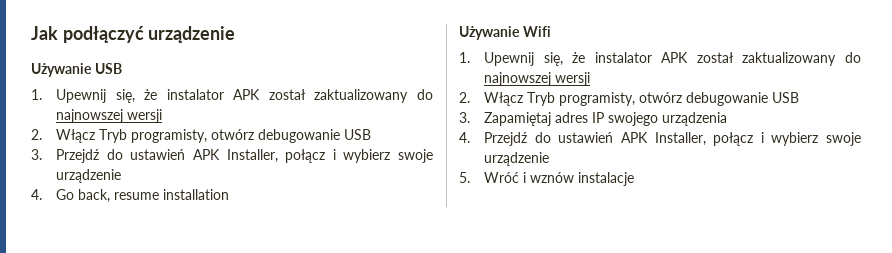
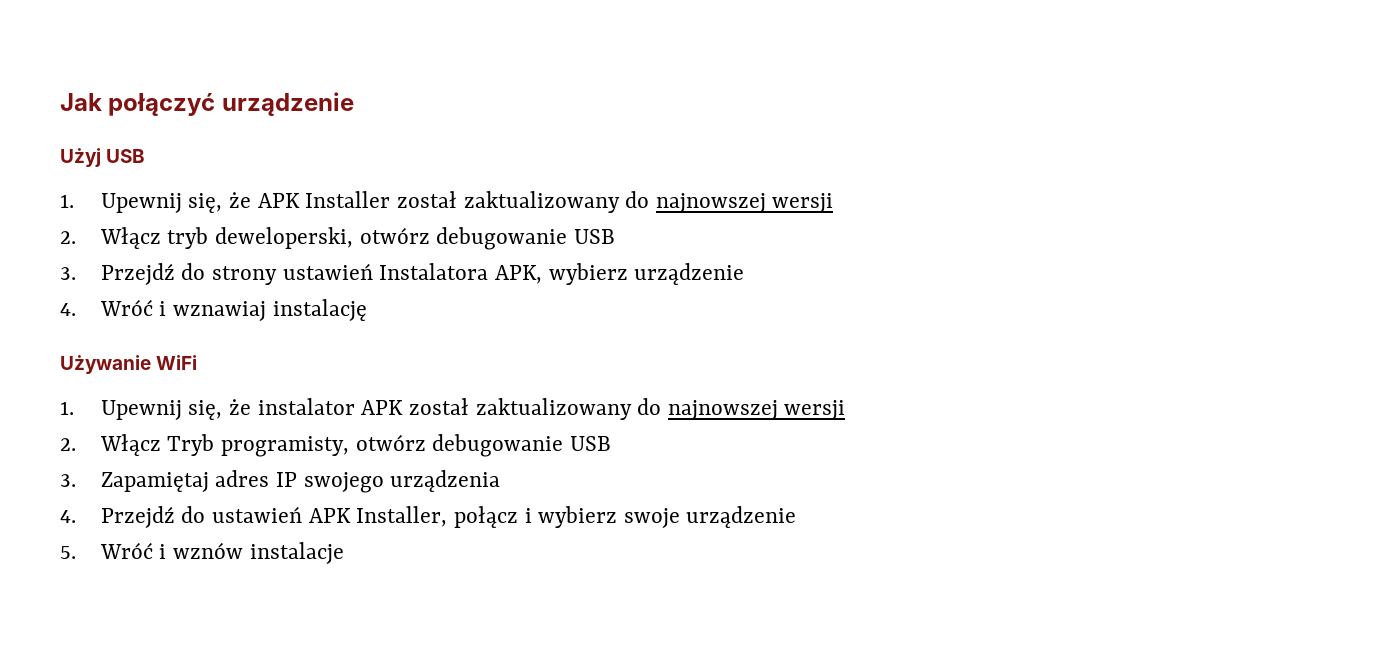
- Jak podłączyć urządzenie
- Używanie USB
- 1. Upewnij się, że instalator APK został zaktualizowany do najnowszej wersji
- 2. Włącz Tryb programisty, otwórz debugowanie USB
+ Jak połączyć urządzenie
+ Użyj USB
+ 1. Upewnij się, że APK Installer został zaktualizowany do najnowszej wersji
+ 2. Włącz tryb deweloperski, otwórz debugowanie USB
- 3. Przejdź do ustawień APK Installer, połącz i wybierz swoje urządzenie
- 4. Go back, resume installation
- Używanie Wifi
+ 3. Przejdź do strony ustawień Instalatora APK, wybierz urządzenie
+ 4. Wróć i wznawiaj instalację
+ Używanie WiFi

